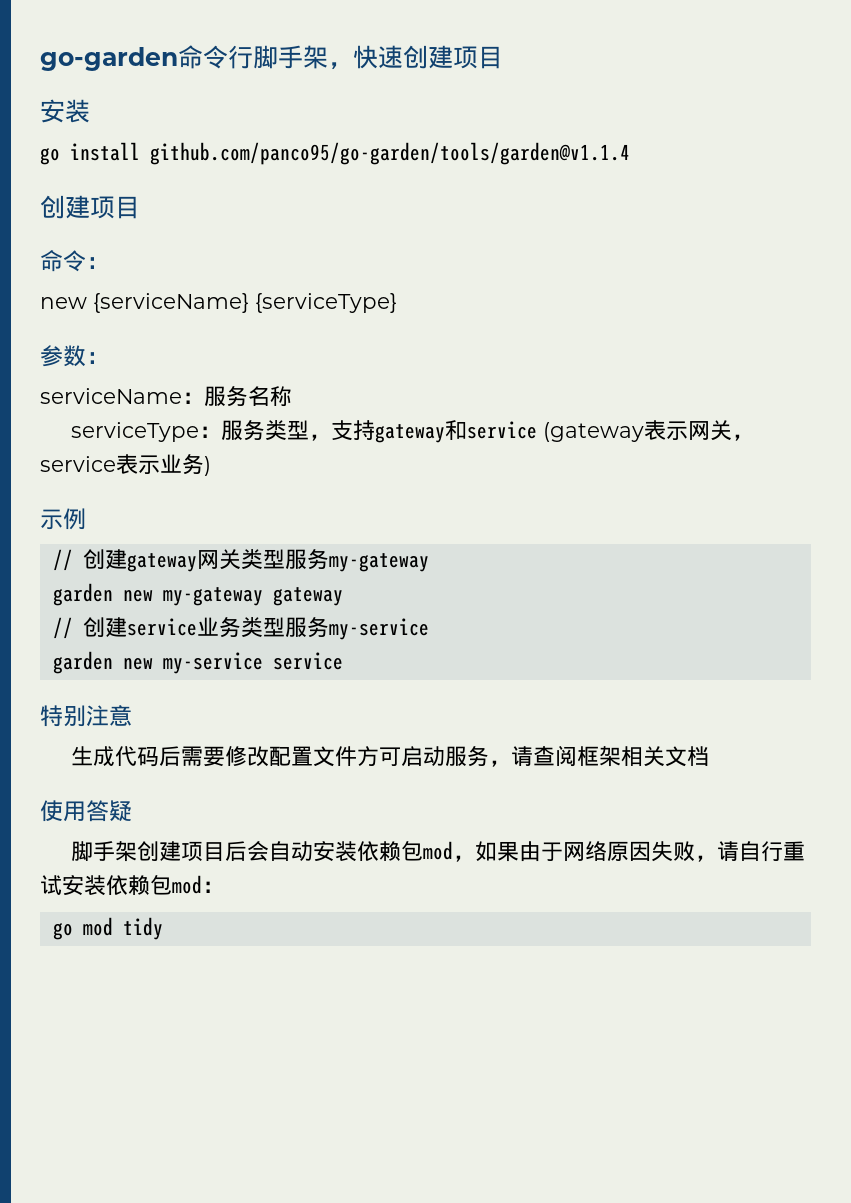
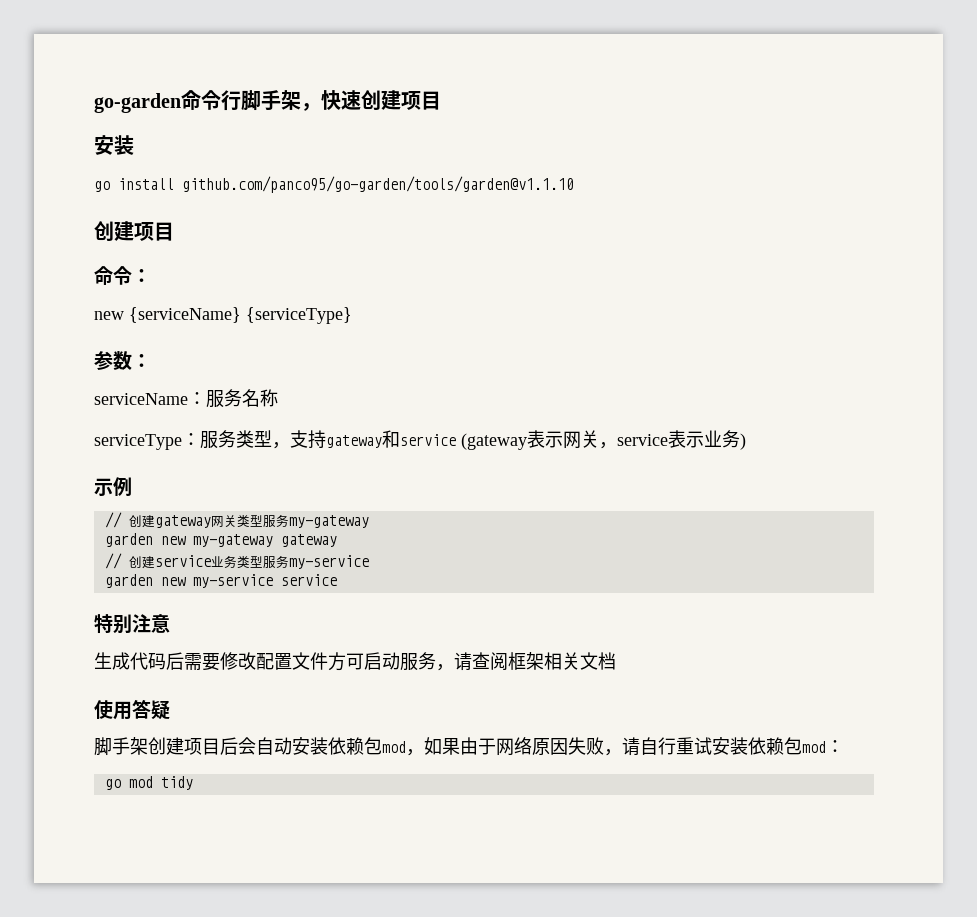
- go install github.com/panco95/go-garden/tools/garden@v1.1.4
+ go install github.com/panco95/go-garden/tools/garden@v1.1.10

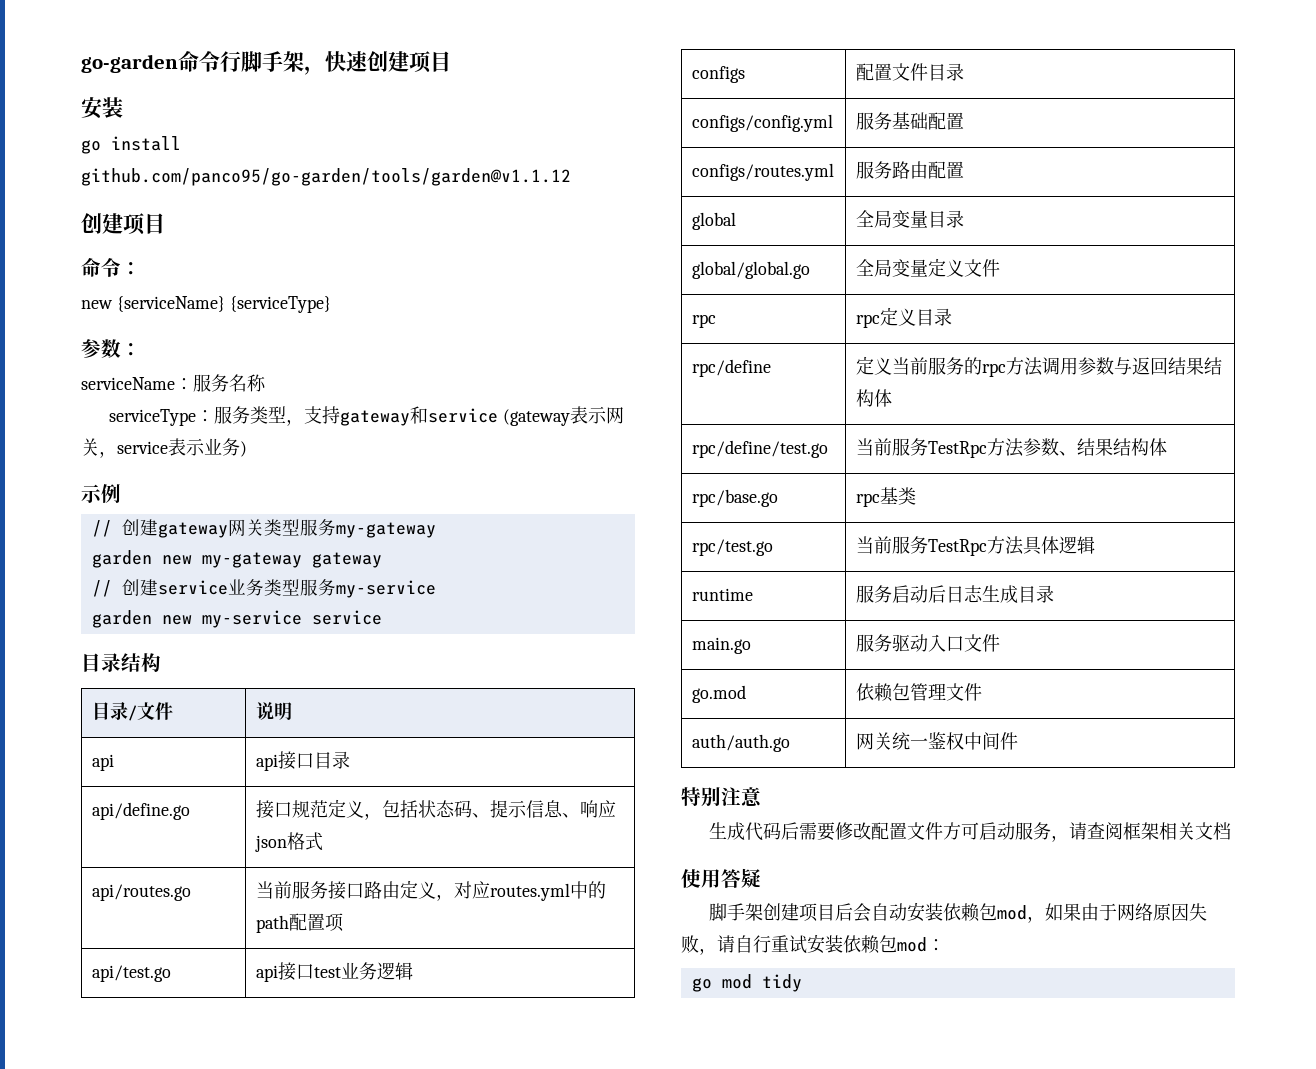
- go install github.com/panco95/go-garden/tools/garden@v1.1.10
+ go install github.com/panco95/go-garden/tools/garden@v1.1.12
+ 目录结构
+ 目录/文件 | 说明
+ api | api接口目录
+ api/define.go | 接口规范定义，包括状态码、提示信息、响应json格式
+ api/routes.go | 当前服务接口路由定义，对应routes.yml中的path配置项
+ api/test.go | api接口test业务逻辑
+ configs | 配置文件目录
+ configs/config.yml | 服务基础配置
+ configs/routes.yml | 服务路由配置
+ global | 全局变量目录
+ global/global.go | 全局变量定义文件
+ rpc | rpc定义目录
+ rpc/define | 定义当前服务的rpc方法调用参数与返回结果结构体
+ rpc/define/test.go | 当前服务TestRpc方法参数、结果结构体
+ rpc/base.go | rpc基类
+ rpc/test.go | 当前服务TestRpc方法具体逻辑
+ runtime | 服务启动后日志生成目录
+ main.go | 服务驱动入口文件
+ go.mod | 依赖包管理文件
+ auth/auth.go | 网关统一鉴权中间件

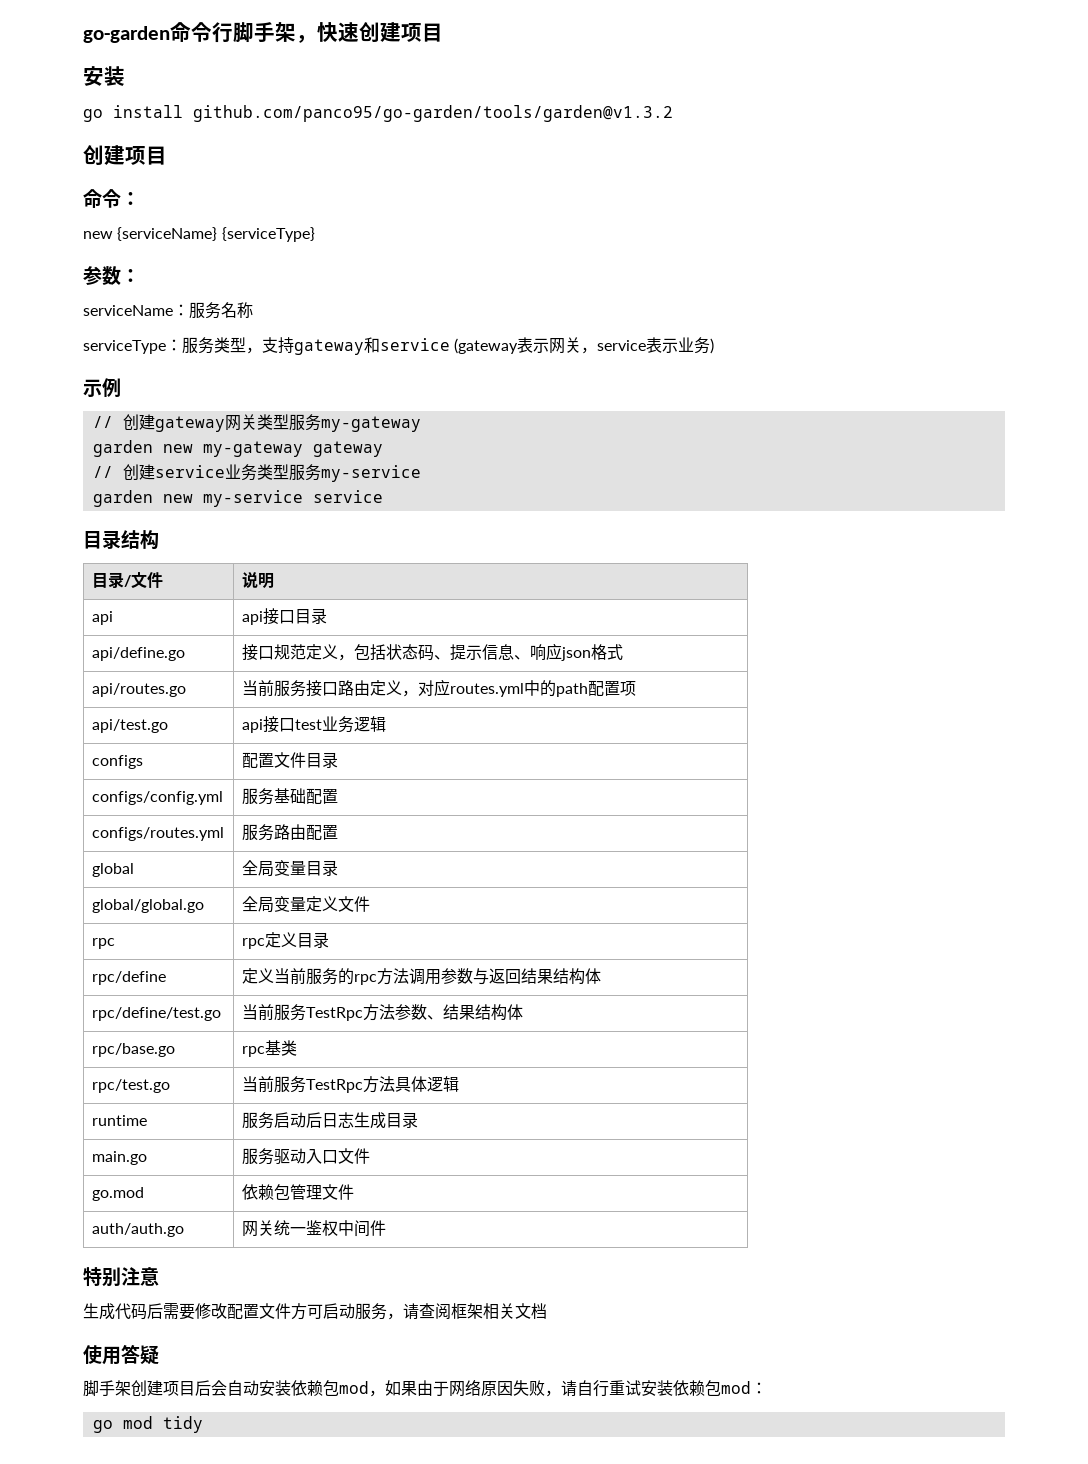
- go install github.com/panco95/go-garden/tools/garden@v1.1.12
+ go install github.com/panco95/go-garden/tools/garden@v1.3.2

